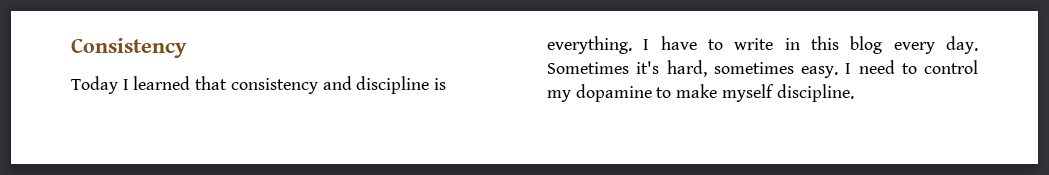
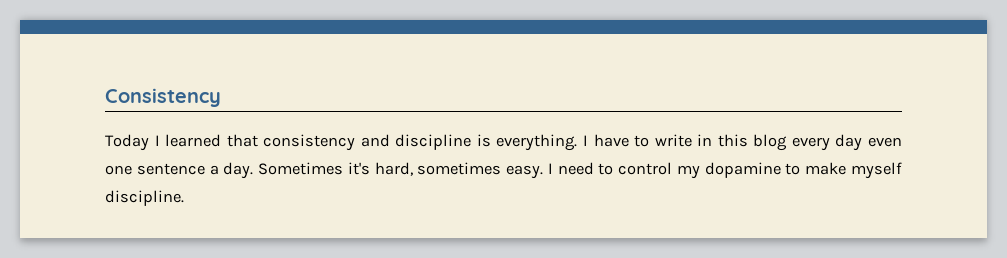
- I have to write in this blog every day.
+ I have to write in this blog every day even one sentence a day.

